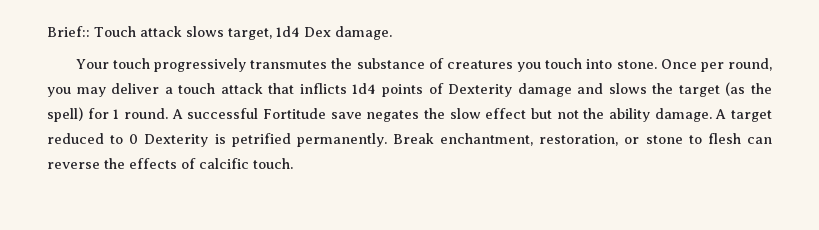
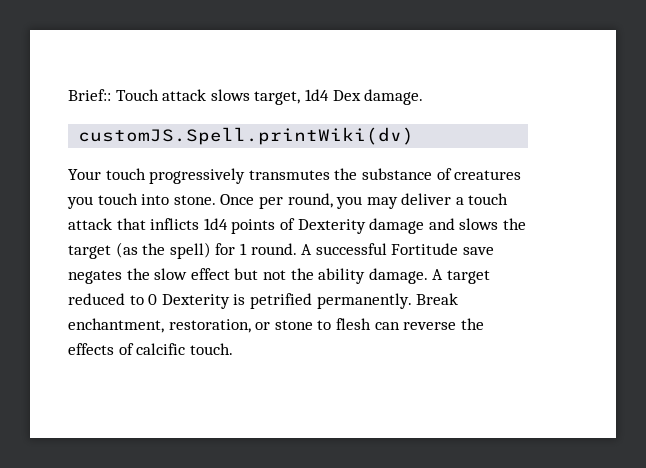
+ customJS.Spell.printWiki(dv)

